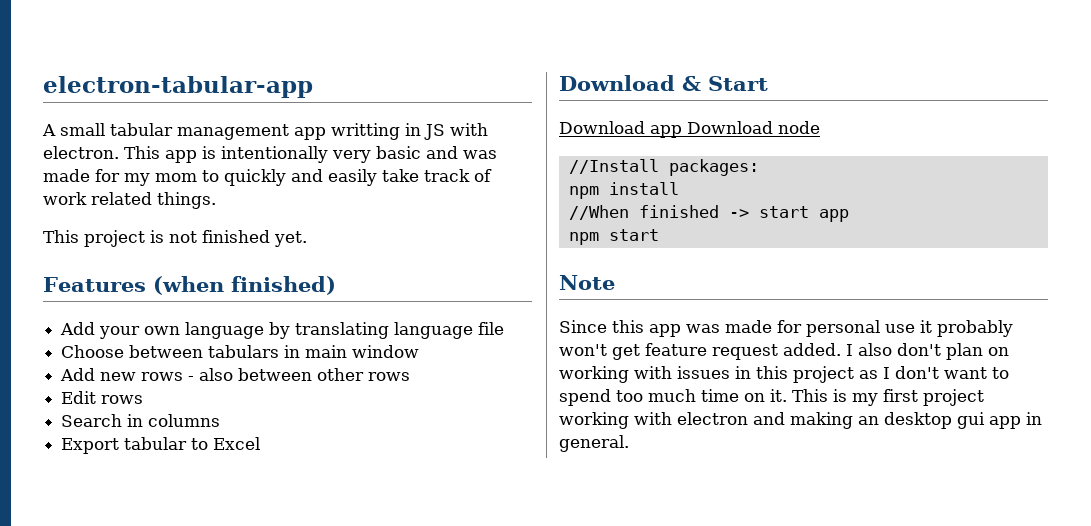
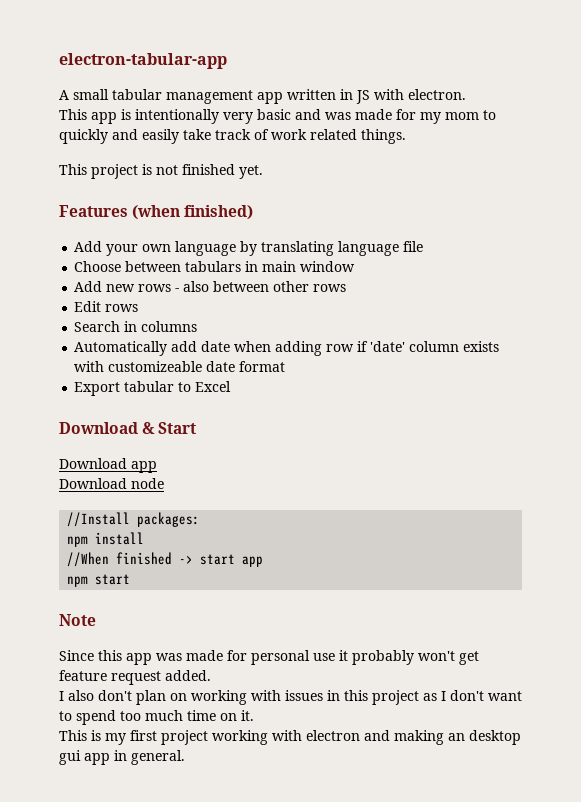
- A small tabular management app writting in JS with electron. This app is intentionally very basic and was made for my mom to quickly and easily take track of work related things.
+ A small tabular management app written in JS with electron.
+ This app is intentionally very basic and was made for my mom to quickly and easily take track of work related things.
+ Automatically add date when adding row if 'date' column exists with customizeable date format
- Download app Download node
+ Download app
+ Download node
- Since this app was made for personal use it probably won't get feature request added. I also don't plan on working with issues in this project as I don't want to spend too much time on it. This is my first project working with electron and making an desktop gui app in general.
+ Since this app was made for personal use it probably won't get feature request added.
+ I also don't plan on working with issues in this project as I don't want to spend too much time on it.
+ This is my first project working with electron and making an desktop gui app in general.

